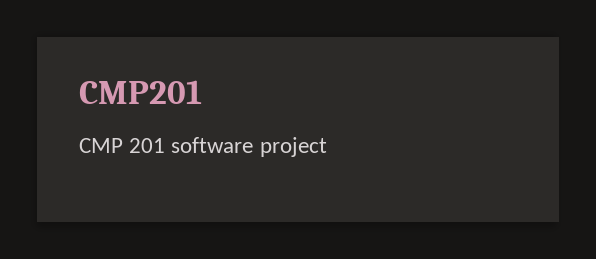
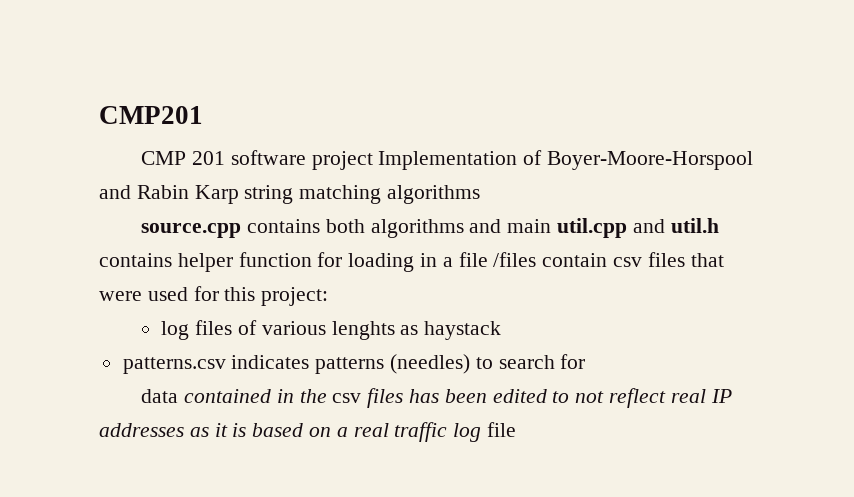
- CMP 201 software project
+ CMP 201 software project Implementation of Boyer-Moore-Horspool and Rabin Karp string matching algorithms
+ source.cpp contains both algorithms and main util.cpp and util.h contains helper function for loading in a file /files contain csv files that were used for this project:
+ log files of various lenghts as haystack
+ patterns.csv indicates patterns (needles) to search for
+ data contained in the csv files has been edited to not reflect real IP addresses as it is based on a real traffic log file

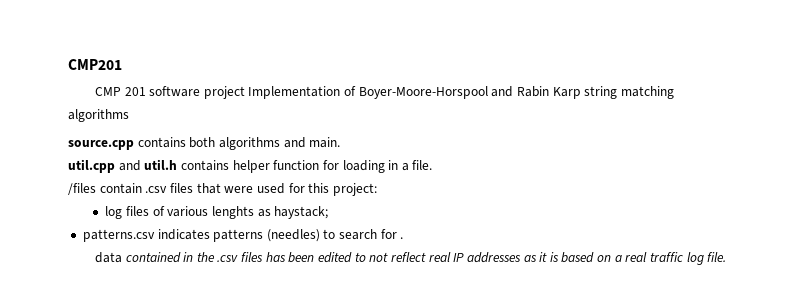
- source.cpp contains both algorithms and main util.cpp and util.h contains helper function for loading in a file /files contain csv files that were used for this project:
+ source.cpp contains both algorithms and main.
+ util.cpp and util.h contains helper function for loading in a file.
+ /files contain .csv files that were used for this project:
- log files of various lenghts as haystack
+ log files of various lenghts as haystack;
- patterns.csv indicates patterns (needles) to search for
+ patterns.csv indicates patterns (needles) to search for .
- data contained in the csv files has been edited to not reflect real IP addresses as it is based on a real traffic log file
+ data contained in the .csv files has been edited to not reflect real IP addresses as it is based on a real traffic log file.

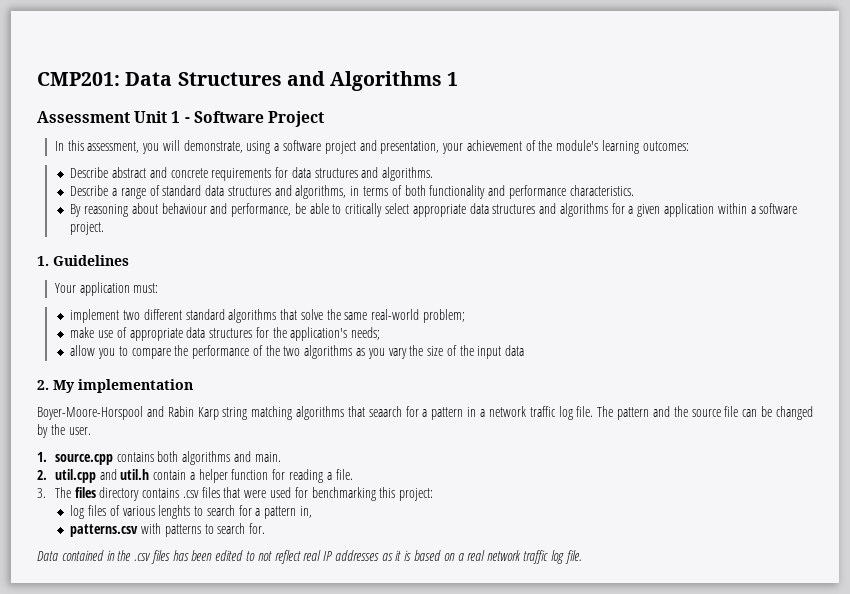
- CMP201
- CMP 201 software project Implementation of Boyer-Moore-Horspool and Rabin Karp string matching algorithms
- source.cpp contains both algorithms and main.
+ CMP201: Data Structures and Algorithms 1
+ Assessment Unit 1 - Software Project
+ In this assessment, you will demonstrate, using a software project and presentation, your achievement of the module's learning outcomes:
+ Describe abstract and concrete requirements for data structures and algorithms.
+ Describe a range of standard data structures and algorithms, in terms of both functionality and performance characteristics.
+ By reasoning about behaviour and performance, be able to critically select appropriate data structures and algorithms for a given application within a software project.
+ 1. Guidelines
+ Your application must:
+ implement two different standard algorithms that solve the same real-world problem;
+ make use of appropriate data structures for the application's needs;
+ allow you to compare the performance of the two algorithms as you vary the size of the input data
+ 2. My implementation
+ Boyer-Moore-Horspool and Rabin Karp string matching algorithms that seaarch for a pattern in a network traffic log file. The pattern and the source file can be changed by the user.
+ 1. source.cpp contains both algorithms and main.
- util.cpp and util.h contains helper function for loading in a file.
+ 2. util.cpp and util.h contain a helper function for reading a file.
- /files contain .csv files that were used for this project:
+ 3. The files directory contains .csv files that were used for benchmarking this project:
- log files of various lenghts as haystack;
- patterns.csv indicates patterns (needles) to search for .
- data contained in the .csv files has been edited to not reflect real IP addresses as it is based on a real traffic log file.
+ log files of various lenghts to search for a pattern in,
+ patterns.csv with patterns to search for.
+ Data contained in the .csv files has been edited to not reflect real IP addresses as it is based on a real network traffic log file.

